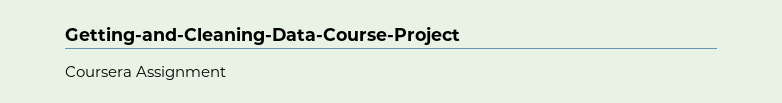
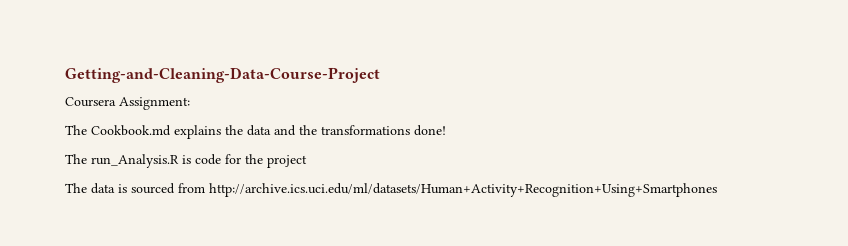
- Coursera Assignment
+ Coursera Assignment:
+ The Cookbook.md explains the data and the transformations done!
+ The run_Analysis.R is code for the project
+ The data is sourced from http://archive.ics.uci.edu/ml/datasets/Human+Activity+Recognition+Using+Smartphones

